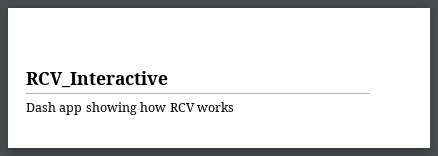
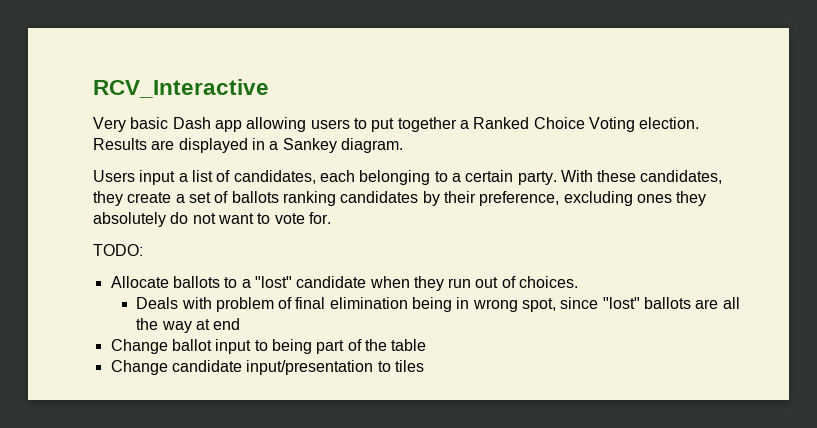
- Dash app showing how RCV works
+ Very basic Dash app allowing users to put together a Ranked Choice Voting election. Results are displayed in a Sankey diagram.
+ Users input a list of candidates, each belonging to a certain party. With these candidates, they create a set of ballots ranking candidates by their preference, excluding ones they absolutely do not want to vote for.
+ TODO:
+ Allocate ballots to a "lost" candidate when they run out of choices.
+ Deals with problem of final elimination being in wrong spot, since "lost" ballots are all the way at end
+ Change ballot input to being part of the table
+ Change candidate input/presentation to tiles

